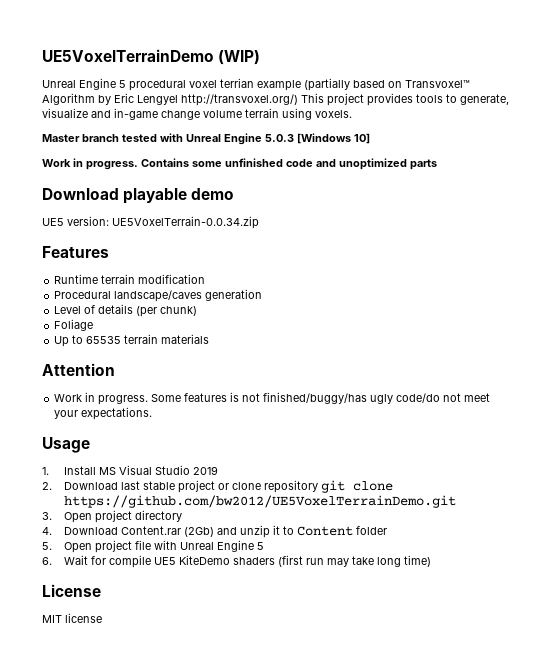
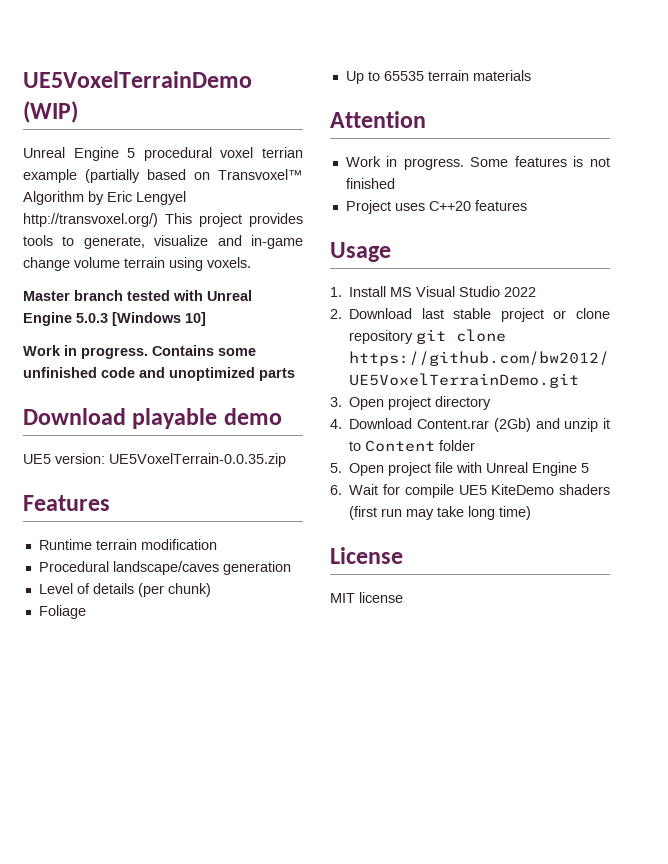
- UE5 version: UE5VoxelTerrain-0.0.34.zip
+ UE5 version: UE5VoxelTerrain-0.0.35.zip
- Some features is not finished/buggy/has ugly code/do not meet your expectations.
+ Some features is not finished
+ Project uses C++20 features
- 1. Install MS Visual Studio 2019
+ 1. Install MS Visual Studio 2022

